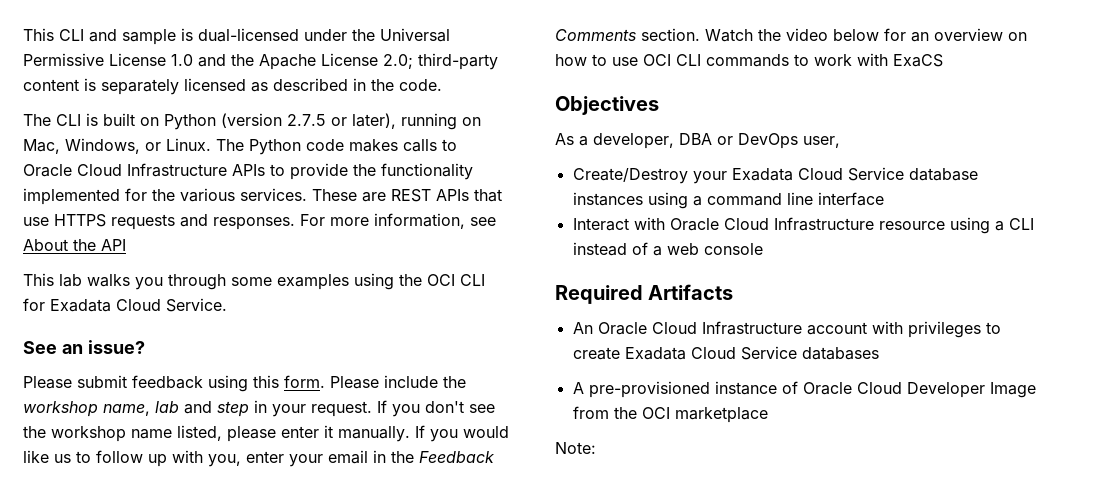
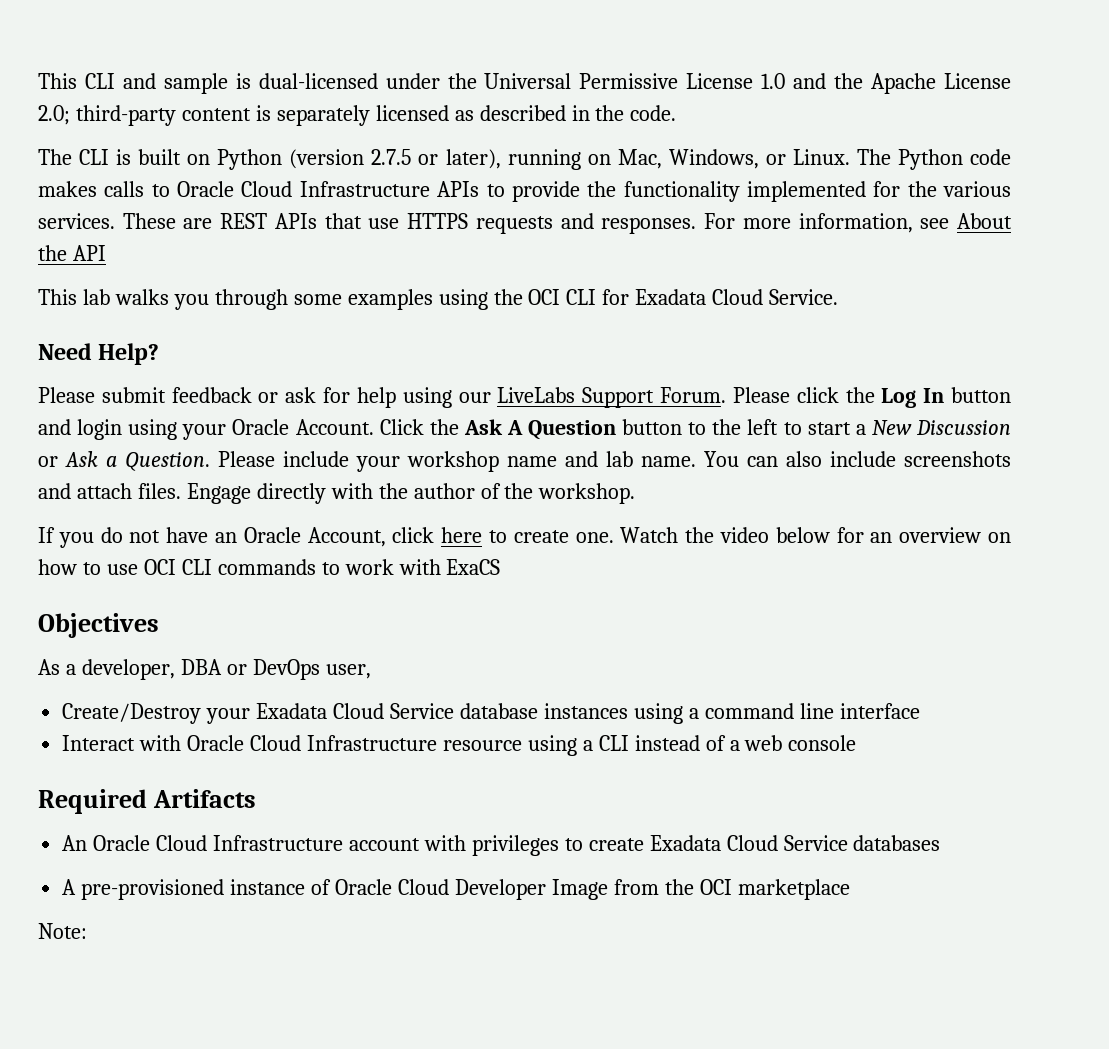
- See an issue?
+ Need Help?
- Please submit feedback using this form. Please include the workshop name, lab and step in your request. If you don't see the workshop name listed, please enter it manually. If you would like us to follow up with you, enter your email in the Feedback Comments section.
+ Please submit feedback or ask for help using our LiveLabs Support Forum. Please click the Log In button and login using your Oracle Account. Click the Ask A Question button to the left to start a New Discussion or Ask a Question. Please include your workshop name and lab name. You can also include screenshots and attach files. Engage directly with the author of the workshop.
+ If you do not have an Oracle Account, click here to create one.

